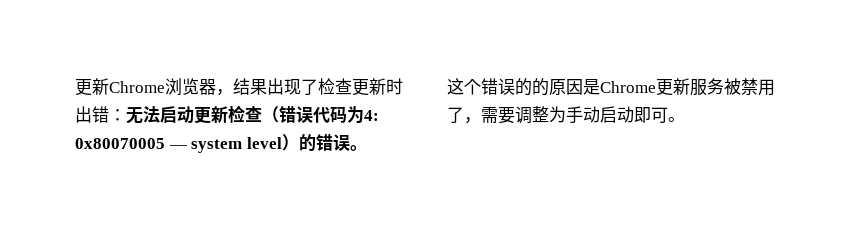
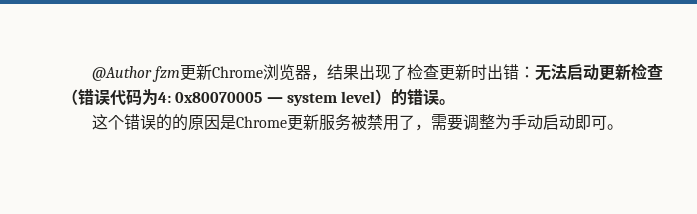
- 更新Chrome浏览器，结果出现了检查更新时出错：无法启动更新检查（错误代码为4: 0x80070005 — system level）的错误。
+ @Author fzm更新Chrome浏览器，结果出现了检查更新时出错：无法启动更新检查（错误代码为4: 0x80070005 — system level）的错误。

